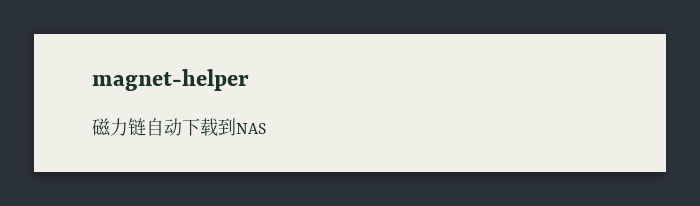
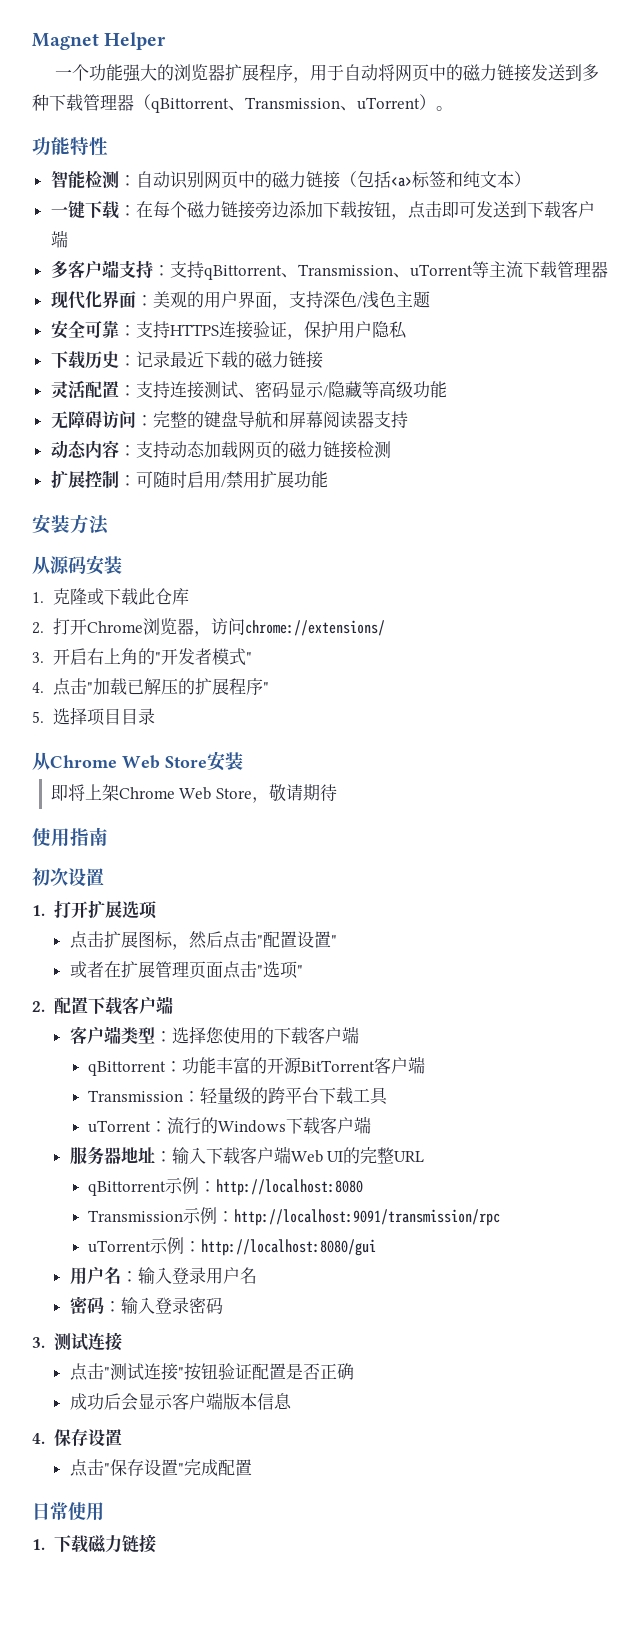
- magnet-helper
- 磁力链自动下载到NAS
+ Magnet Helper
+ 一个功能强大的浏览器扩展程序，用于自动将网页中的磁力链接发送到多种下载管理器（qBittorrent、Transmission、uTorrent）。
+ 功能特性
+ 智能检测：自动识别网页中的磁力链接（包括<a>标签和纯文本）
+ 一键下载：在每个磁力链接旁边添加下载按钮，点击即可发送到下载客户端
+ 多客户端支持：支持qBittorrent、Transmission、uTorrent等主流下载管理器
+ 现代化界面：美观的用户界面，支持深色/浅色主题
+ 安全可靠：支持HTTPS连接验证，保护用户隐私
+ 下载历史：记录最近下载的磁力链接
+ 灵活配置：支持连接测试、密码显示/隐藏等高级功能
+ 无障碍访问：完整的键盘导航和屏幕阅读器支持
+ 动态内容：支持动态加载网页的磁力链接检测
+ 扩展控制：可随时启用/禁用扩展功能
+ 安装方法
+ 从源码安装
+ 1.克隆或下载此仓库
+ 2.打开Chrome浏览器，访问chrome://extensions/
+ 3.开启右上角的"开发者模式"
+ 4.点击"加载已解压的扩展程序"
+ 5.选择项目目录
+ 从Chrome Web Store安装
+ 即将上架Chrome Web Store，敬请期待
+ 使用指南
+ 初次设置
+ 1.打开扩展选项
+ 点击扩展图标，然后点击"配置设置"
+ 或者在扩展管理页面点击"选项"
+ 2.配置下载客户端
+ 客户端类型：选择您使用的下载客户端
+ qBittorrent：功能丰富的开源BitTorrent客户端
+ Transmission：轻量级的跨平台下载工具
+ uTorrent：流行的Windows下载客户端
+ 服务器地址：输入下载客户端Web UI的完整URL
+ qBittorrent示例：http://localhost:8080
+ Transmission示例：http://localhost:9091/transmission/rpc
+ uTorrent示例：http://localhost:8080/gui
+ 用户名：输入登录用户名
+ 密码：输入登录密码
+ 3.测试连接
+ 点击"测试连接"按钮验证配置是否正确
+ 成功后会显示客户端版本信息
+ 4.保存设置
+ 点击"保存设置"完成配置
+ 日常使用
+ 1.下载磁力链接

